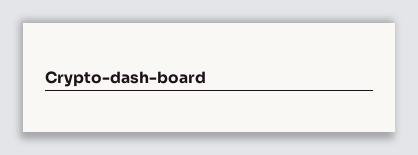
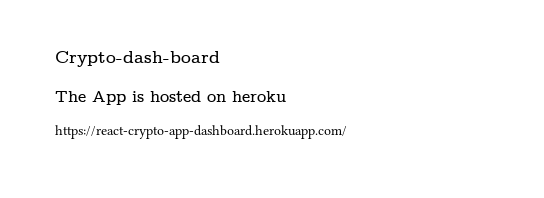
+ The App is hosted on heroku
+ https://react-crypto-app-dashboard.herokuapp.com/

